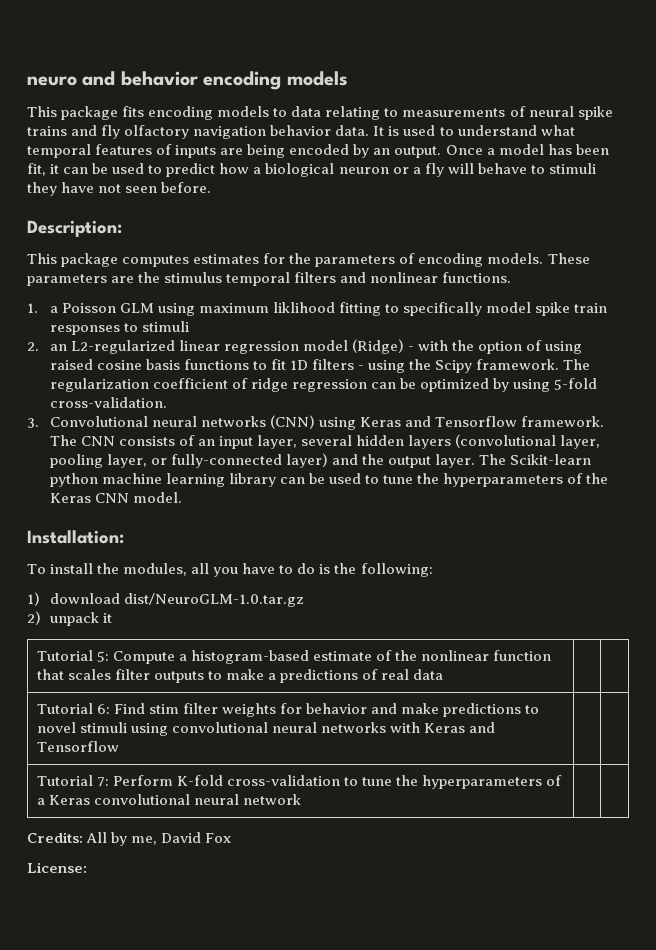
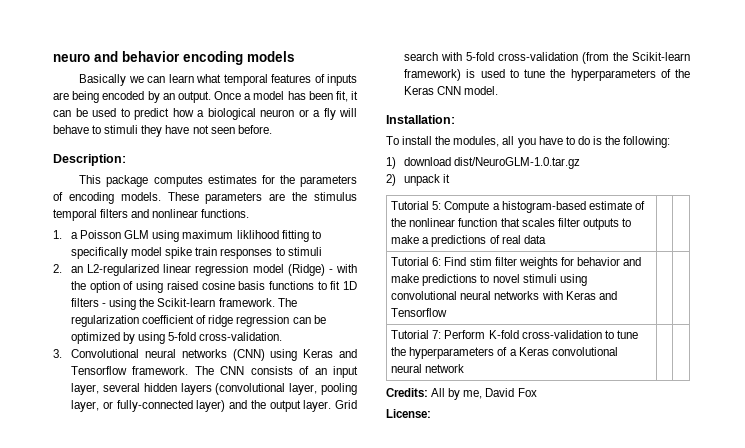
- This package fits encoding models to data relating to measurements of neural spike trains and fly olfactory navigation behavior data. It is used to understand what temporal features of inputs are being encoded by an output.
+ Basically we can learn what temporal features of inputs are being encoded by an output.
- 2. an L2-regularized linear regression model (Ridge) - with the option of using raised cosine basis functions to fit 1D filters - using the Scipy framework.
+ 2. an L2-regularized linear regression model (Ridge) - with the option of using raised cosine basis functions to fit 1D filters - using the Scikit-learn framework.
- The Scikit-learn python machine learning library can be used to tune the hyperparameters of the Keras CNN model.
+ Grid search with 5-fold cross-validation (from the Scikit-learn framework) is used to tune the hyperparameters of the Keras CNN model.

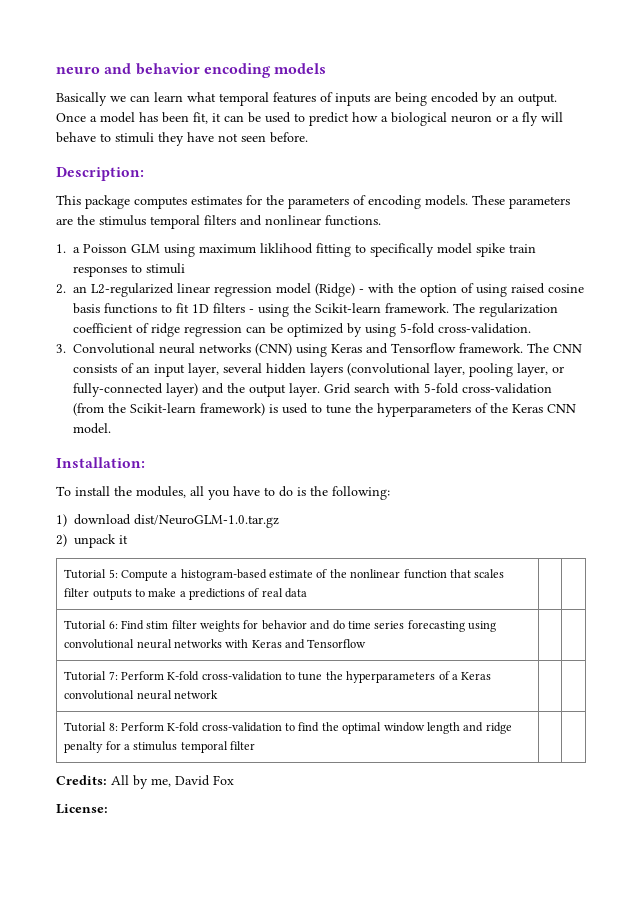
- Tutorial 6: Find stim filter weights for behavior and make predictions to novel stimuli using convolutional neural networks with Keras and Tensorflow | |
+ Tutorial 6: Find stim filter weights for behavior and do time series forecasting using convolutional neural networks with Keras and Tensorflow | |
+ Tutorial 8: Perform K-fold cross-validation to find the optimal window length and ridge penalty for a stimulus temporal filter | |

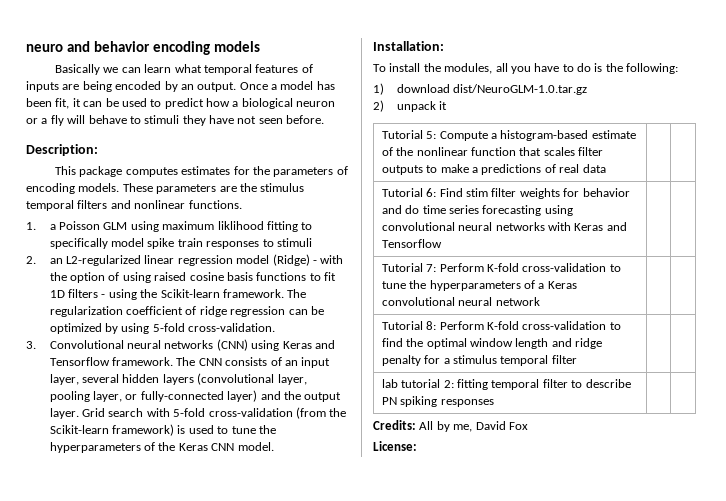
+ lab tutorial 2: fitting temporal filter to describe PN spiking responses | |

